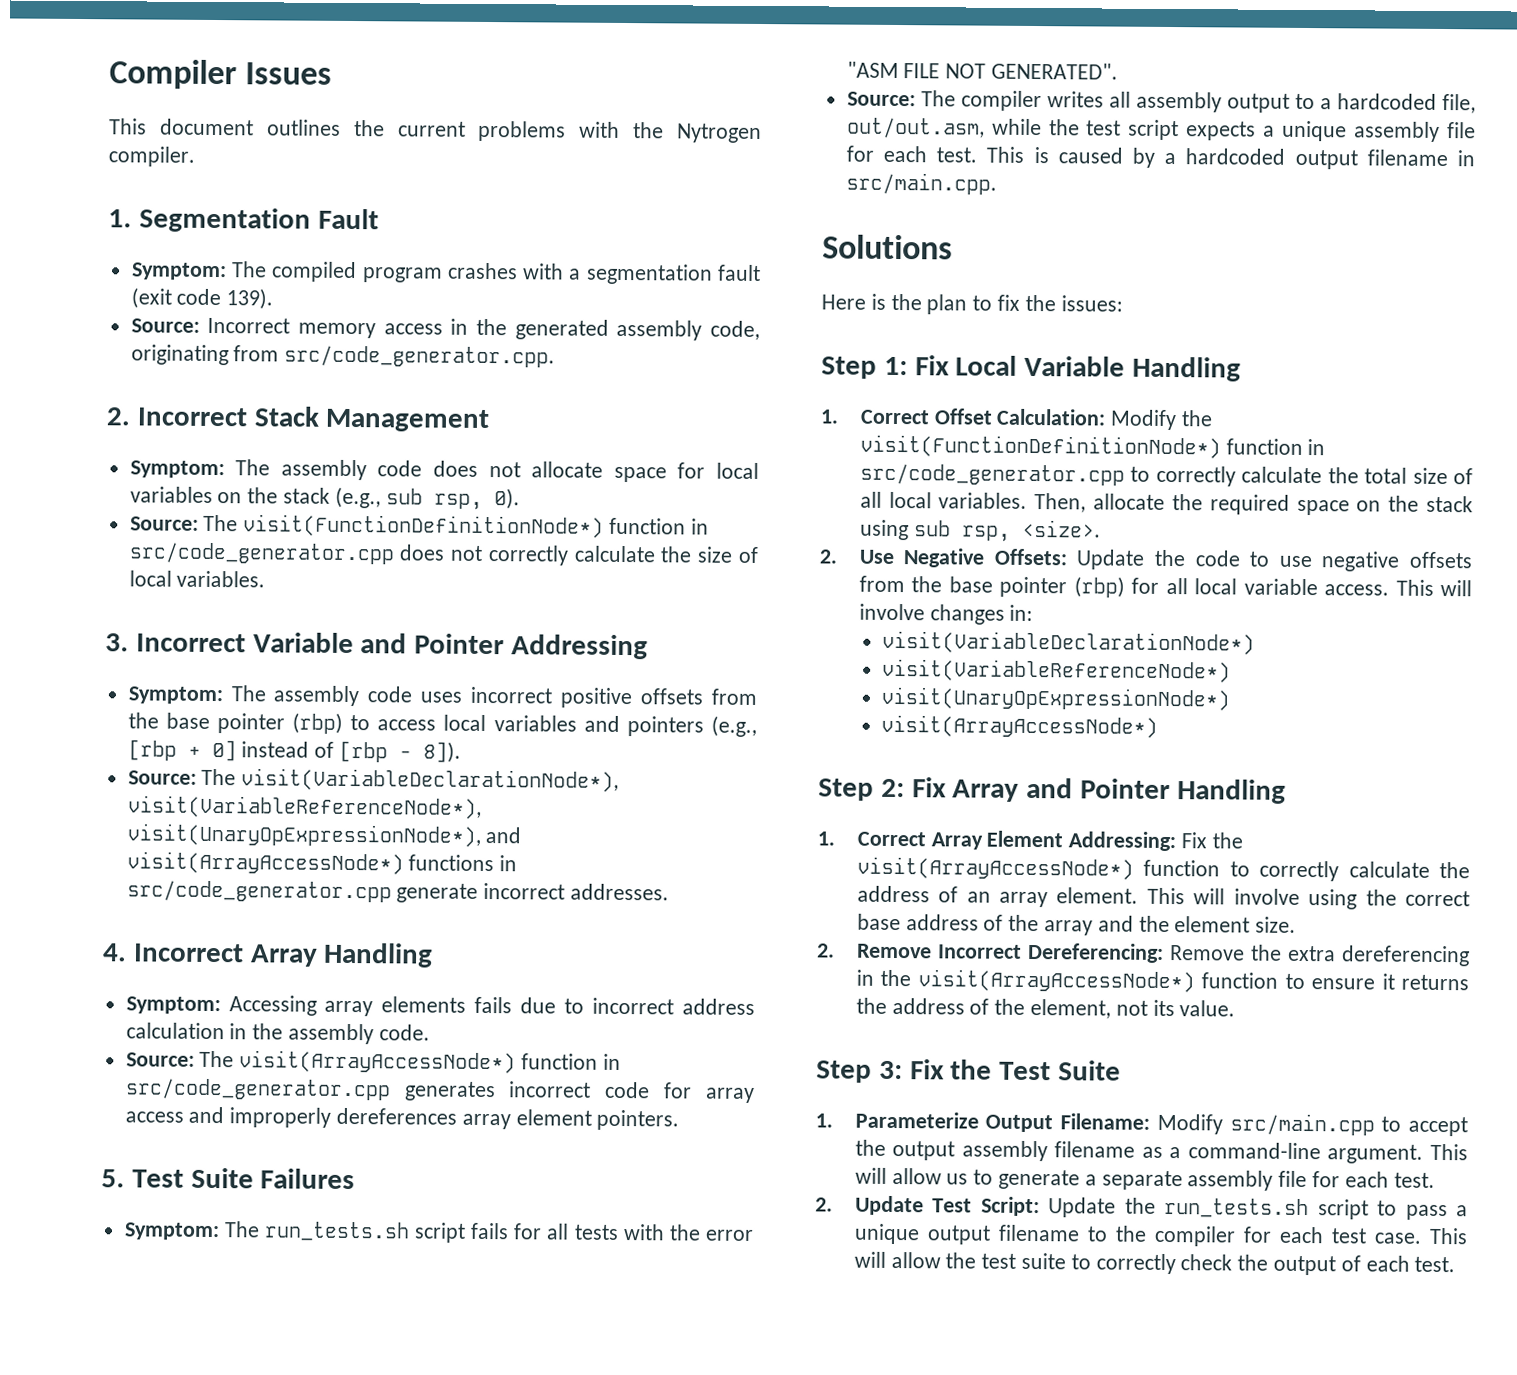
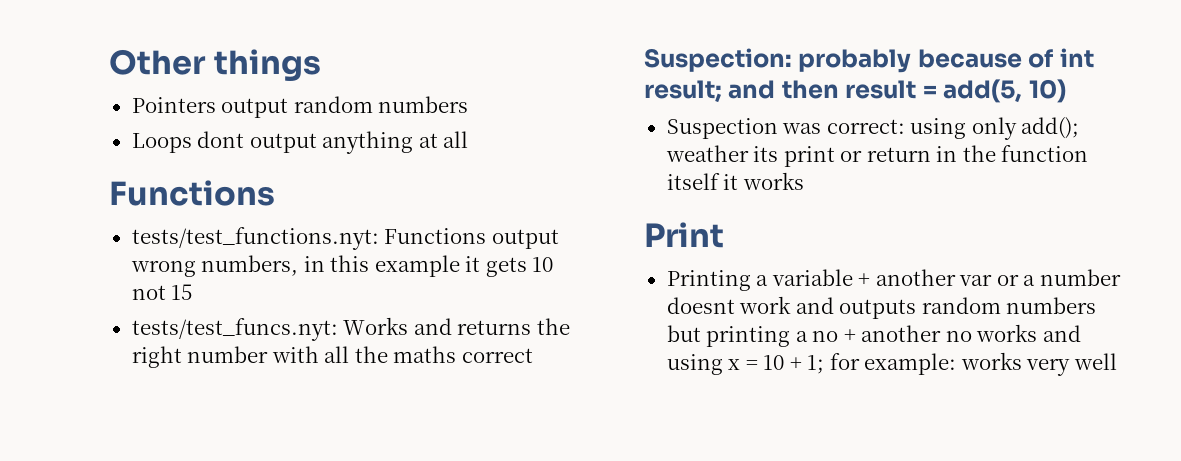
- Compiler Issues
- This document outlines the current problems with the Nytrogen compiler.
- 1. Segmentation Fault
- Symptom: The compiled program crashes with a segmentation fault (exit code 139).
- Source: Incorrect memory access in the generated assembly code, originating from src/code_generator.cpp.
- 2. Incorrect Stack Management
- Symptom: The assembly code does not allocate space for local variables on the stack (e.g., sub rsp, 0).
- Source: The visit(FunctionDefinitionNode*) function in src/code_generator.cpp does not correctly calculate the size of local variables.
- 3. Incorrect Variable and Pointer Addressing
- Symptom: The assembly code uses incorrect positive offsets from the base pointer (rbp) to access local variables and pointers (e.g., [rbp + 0] instead of [rbp - 8]).
- Source: The visit(VariableDeclarationNode*), visit(VariableReferenceNode*), visit(UnaryOpExpressionNode*), and visit(ArrayAccessNode*) functions in src/code_generator.cpp generate incorrect addresses.
- 4. Incorrect Array Handling
- Symptom: Accessing array elements fails due to incorrect address calculation in the assembly code.
- Source: The visit(ArrayAccessNode*) function in src/code_generator.cpp generates incorrect code for array access and improperly dereferences array element pointers.
- 5. Test Suite Failures
- Symptom: The run_tests.sh script fails for all tests with the error "ASM FILE NOT GENERATED".
- Source: The compiler writes all assembly output to a hardcoded file, out/out.asm, while the test script expects a unique assembly file for each test. This is caused by a hardcoded output filename in src/main.cpp.
- Solutions
- Here is the plan to fix the issues:
- Step 1: Fix Local Variable Handling
- 1. Correct Offset Calculation: Modify the visit(FunctionDefinitionNode*) function in src/code_generator.cpp to correctly calculate the total size of all local variables. Then, allocate the required space on the stack using sub rsp, <size>.
- 2. Use Negative Offsets: Update the code to use negative offsets from the base pointer (rbp) for all local variable access. This will involve changes in:
- visit(VariableDeclarationNode*)
- visit(VariableReferenceNode*)
- visit(UnaryOpExpressionNode*)
- visit(ArrayAccessNode*)
- Step 2: Fix Array and Pointer Handling
- 1. Correct Array Element Addressing: Fix the visit(ArrayAccessNode*) function to correctly calculate the address of an array element. This will involve using the correct base address of the array and the element size.
- 2. Remove Incorrect Dereferencing: Remove the extra dereferencing in the visit(ArrayAccessNode*) function to ensure it returns the address of the element, not its value.
- Step 3: Fix the Test Suite
- 1. Parameterize Output Filename: Modify src/main.cpp to accept the output assembly filename as a command-line argument. This will allow us to generate a separate assembly file for each test.
- 2. Update Test Script: Update the run_tests.sh script to pass a unique output filename to the compiler for each test case. This will allow the test suite to correctly check the output of each test.
+ Other things
+ Pointers output random numbers
+ Loops dont output anything at all
+ Functions
+ tests/test_functions.nyt: Functions output wrong numbers, in this example it gets 10 not 15
+ tests/test_funcs.nyt: Works and returns the right number with all the maths correct
+ Suspection: probably because of int result; and then result = add(5, 10)
+ Suspection was correct: using only add(); weather its print or return in the function itself it works
+ Print
+ Printing a variable + another var or a number doesnt work and outputs random numbers but printing a no + another no works and using x = 10 + 1; for example: works very well

